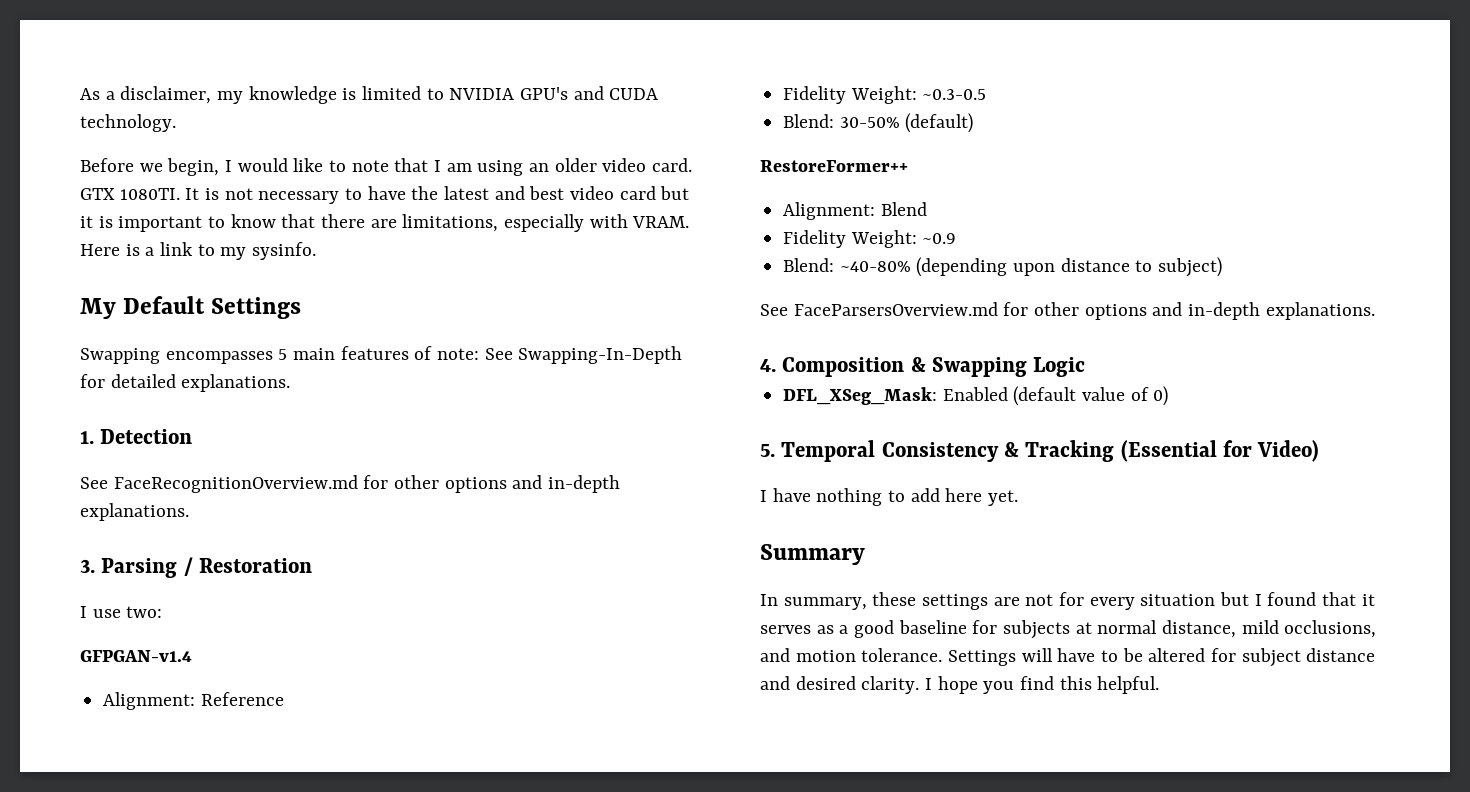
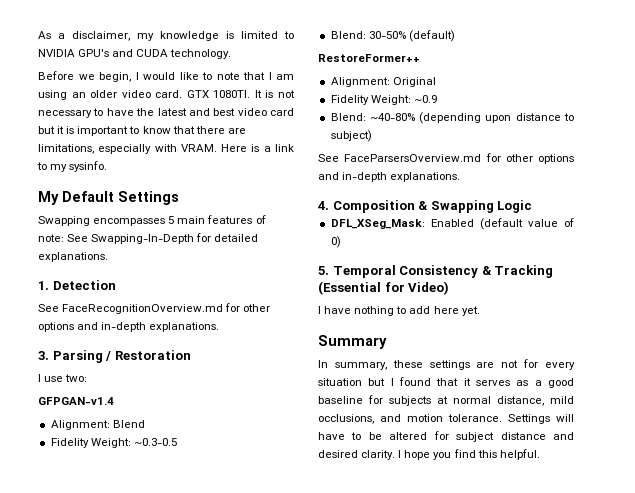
- Alignment: Reference
+ Alignment: Blend
- Alignment: Blend
+ Alignment: Original

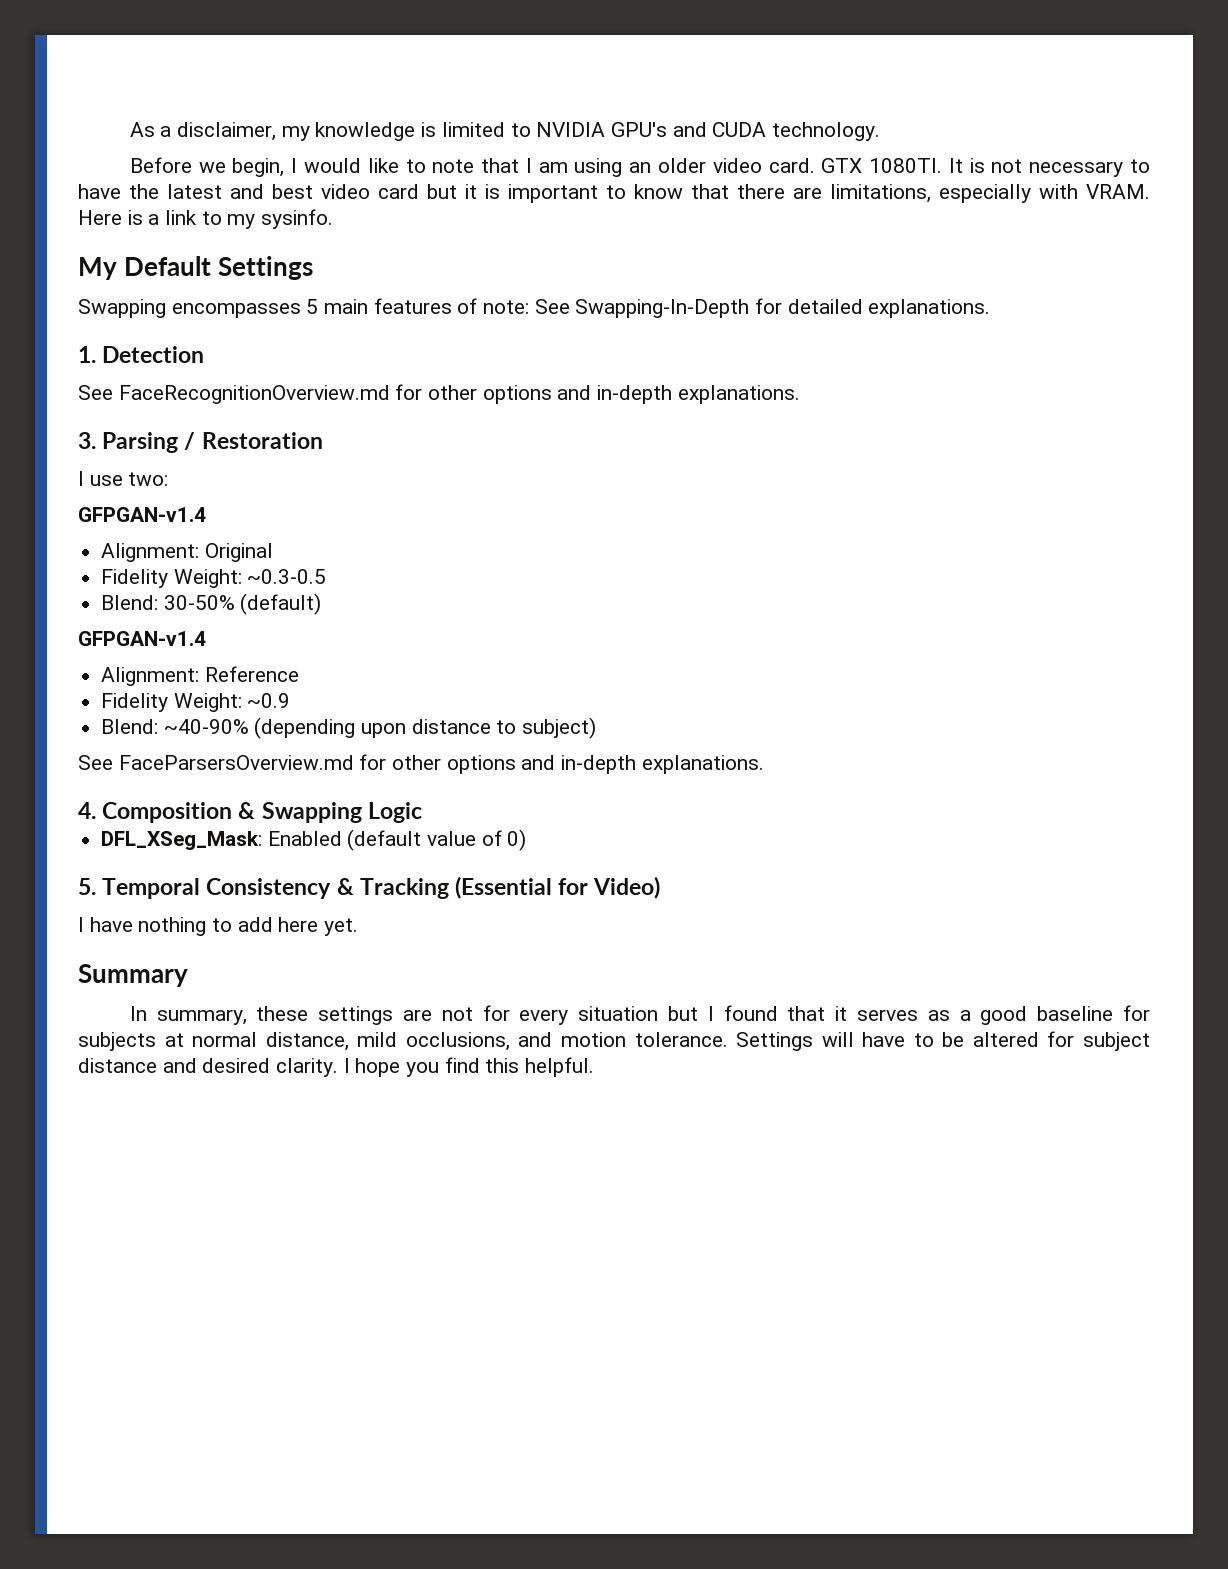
- Alignment: Blend
+ Alignment: Original
  Blend: 30-50% (default)
- RestoreFormer++
- Alignment: Original
+ GFPGAN-v1.4
+ Alignment: Reference
- Blend: ~40-80% (depending upon distance to subject)
+ Blend: ~40-90% (depending upon distance to subject)

